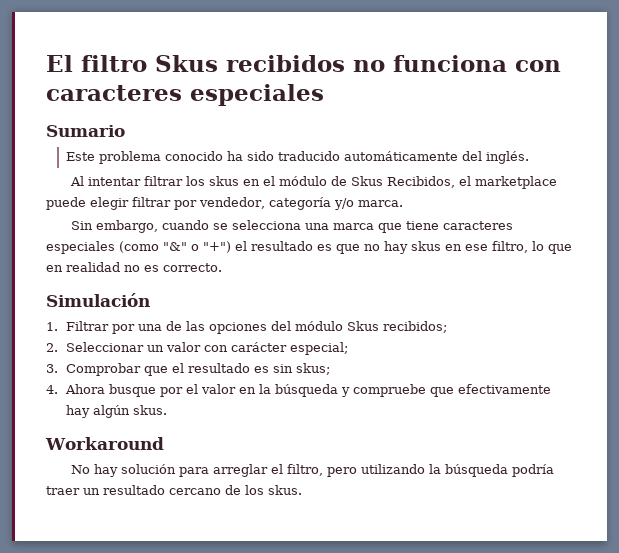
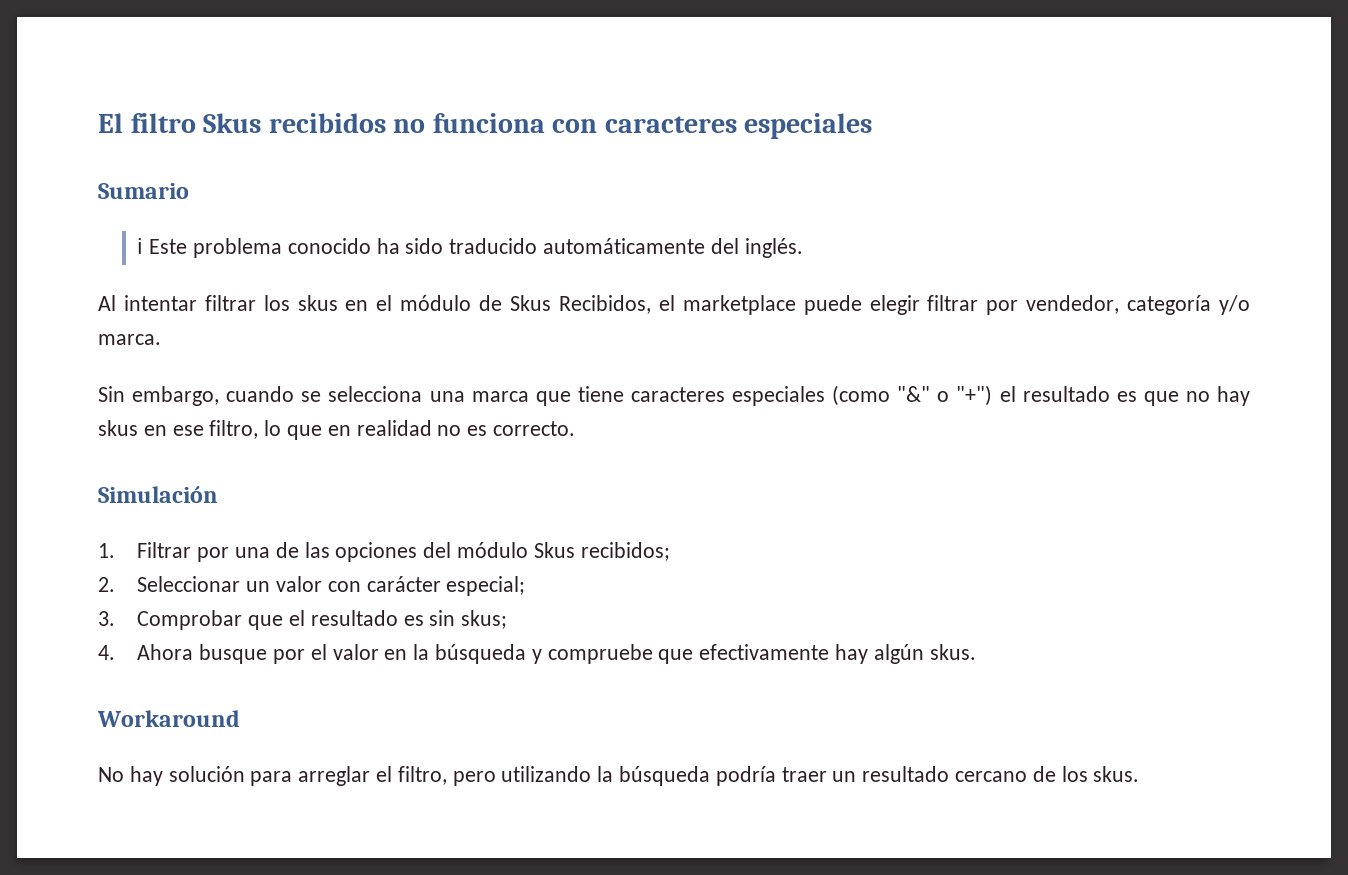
- Este problema conocido ha sido traducido automáticamente del inglés.
+ ℹ Este problema conocido ha sido traducido automáticamente del inglés.

